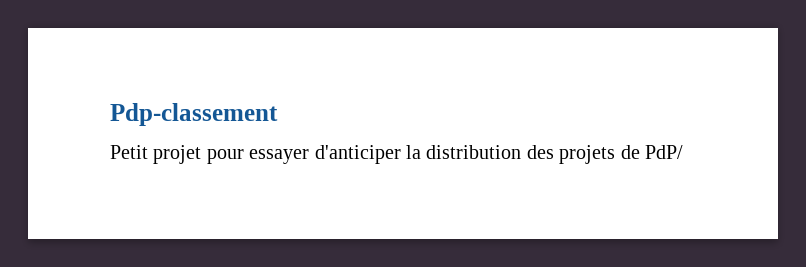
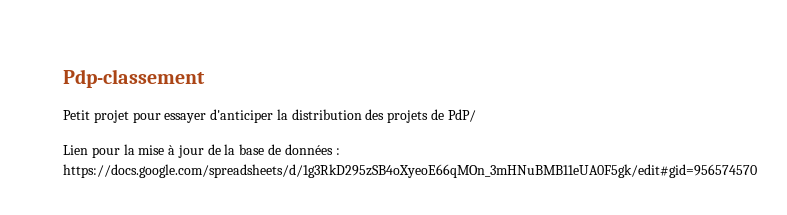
+ Lien pour la mise à jour de la base de données : https://docs.google.com/spreadsheets/d/1g3RkD295zSB4oXyeoE66qMOn_3mHNuBMB11eUA0F5gk/edit#gid=956574570

